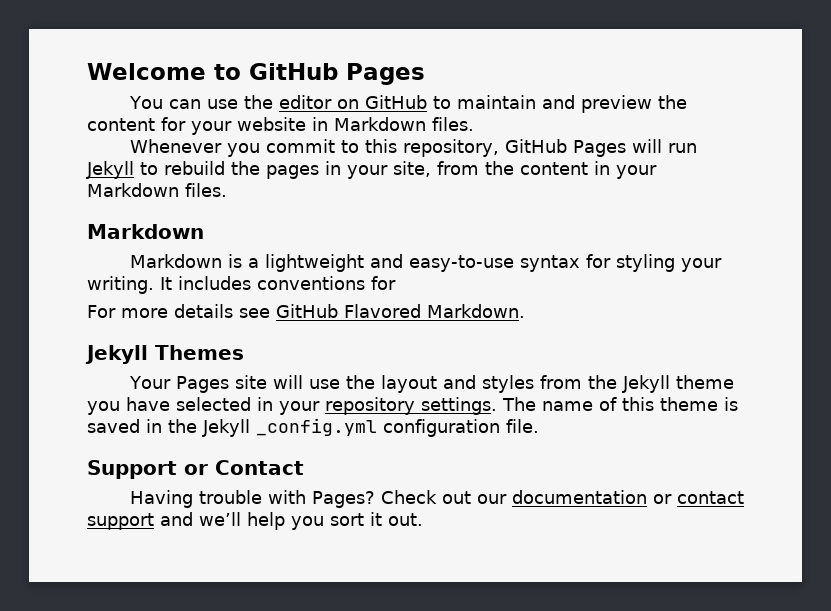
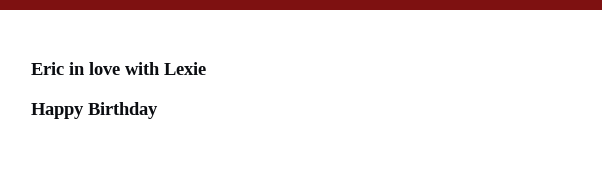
- Welcome to GitHub Pages
- You can use the editor on GitHub to maintain and preview the content for your website in Markdown files.
- Whenever you commit to this repository, GitHub Pages will run Jekyll to rebuild the pages in your site, from the content in your Markdown files.
- Markdown
- Markdown is a lightweight and easy-to-use syntax for styling your writing. It includes conventions for
- For more details see GitHub Flavored Markdown.
- Jekyll Themes
- Your Pages site will use the layout and styles from the Jekyll theme you have selected in your repository settings. The name of this theme is saved in the Jekyll _config.yml configuration file.
- Support or Contact
- Having trouble with Pages? Check out our documentation or contact support and we’ll help you sort it out.
+ Eric in love with Lexie
+ Happy Birthday

